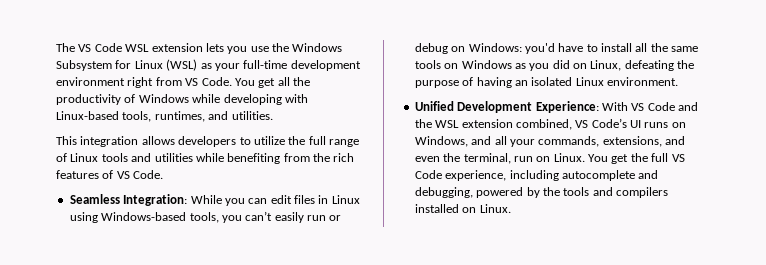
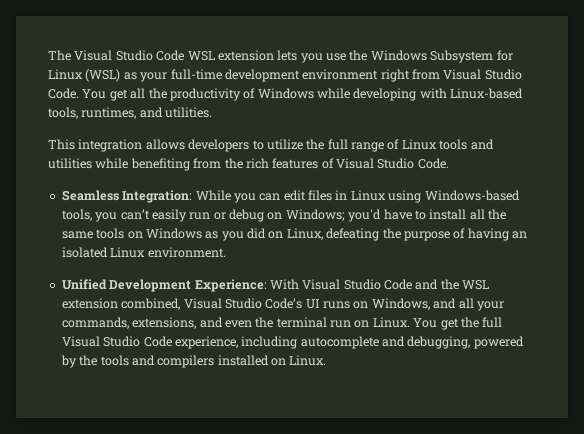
- The VS Code WSL extension lets you use the Windows Subsystem for Linux (WSL) as your full-time development environment right from VS Code.
+ The Visual Studio Code WSL extension lets you use the Windows Subsystem for Linux (WSL) as your full-time development environment right from Visual Studio Code.
- This integration allows developers to utilize the full range of Linux tools and utilities while benefiting from the rich features of VS Code.
+ This integration allows developers to utilize the full range of Linux tools and utilities while benefiting from the rich features of Visual Studio Code.
- Seamless Integration: While you can edit files in Linux using Windows-based tools, you can’t easily run or debug on Windows: you'd have to install all the same tools on Windows as you did on Linux, defeating the purpose of having an isolated Linux environment.
+ Seamless Integration: While you can edit files in Linux using Windows-based tools, you can’t easily run or debug on Windows; you'd have to install all the same tools on Windows as you did on Linux, defeating the purpose of having an isolated Linux environment.
- Unified Development Experience: With VS Code and the WSL extension combined, VS Code’s UI runs on Windows, and all your commands, extensions, and even the terminal, run on Linux.
+ Unified Development Experience: With Visual Studio Code and the WSL extension combined, Visual Studio Code’s UI runs on Windows, and all your commands, extensions, and even the terminal run on Linux.
- You get the full VS Code experience, including autocomplete and debugging, powered by the tools and compilers installed on Linux.
+ You get the full Visual Studio Code experience, including autocomplete and debugging, powered by the tools and compilers installed on Linux.

